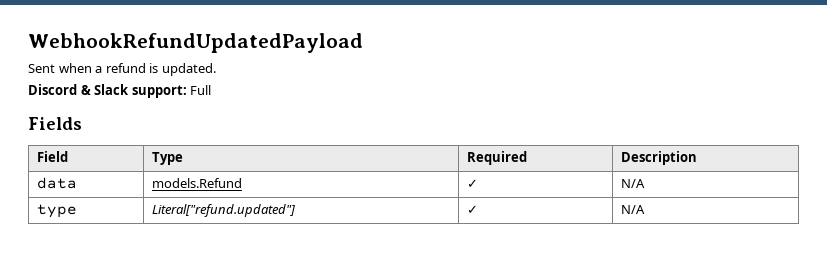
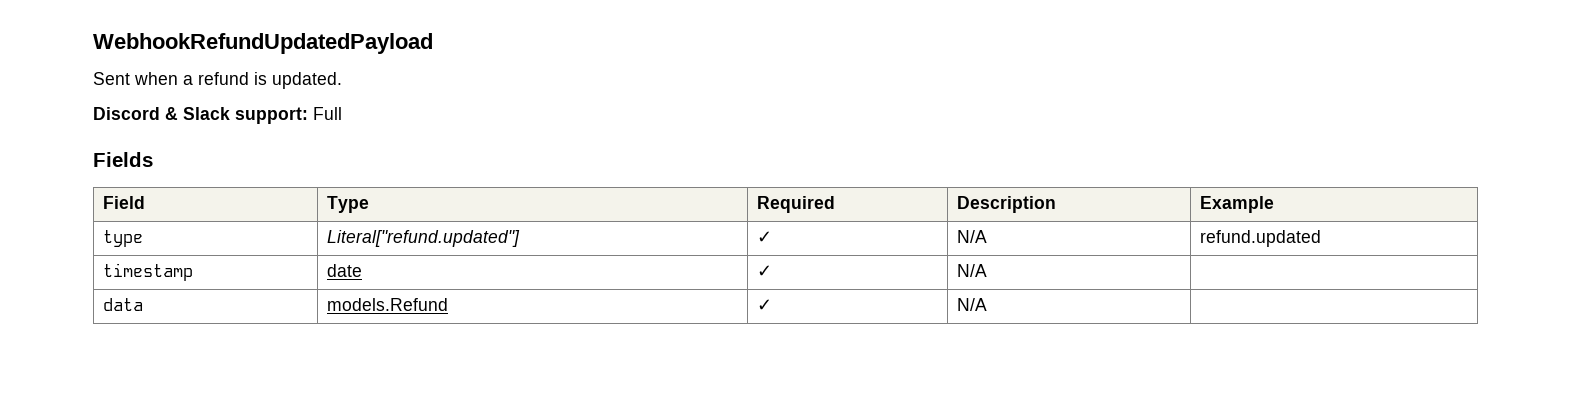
- Field | Type | Required | Description
+ Field | Type | Required | Description | Example
+ type | Literal["refund.updated"] | ✓ | N/A | refund.updated
+ timestamp | date | ✓ | N/A |
- data | models.Refund | ✓ | N/A
- type | Literal["refund.updated"] | ✓ | N/A
+ data | models.Refund | ✓ | N/A |

